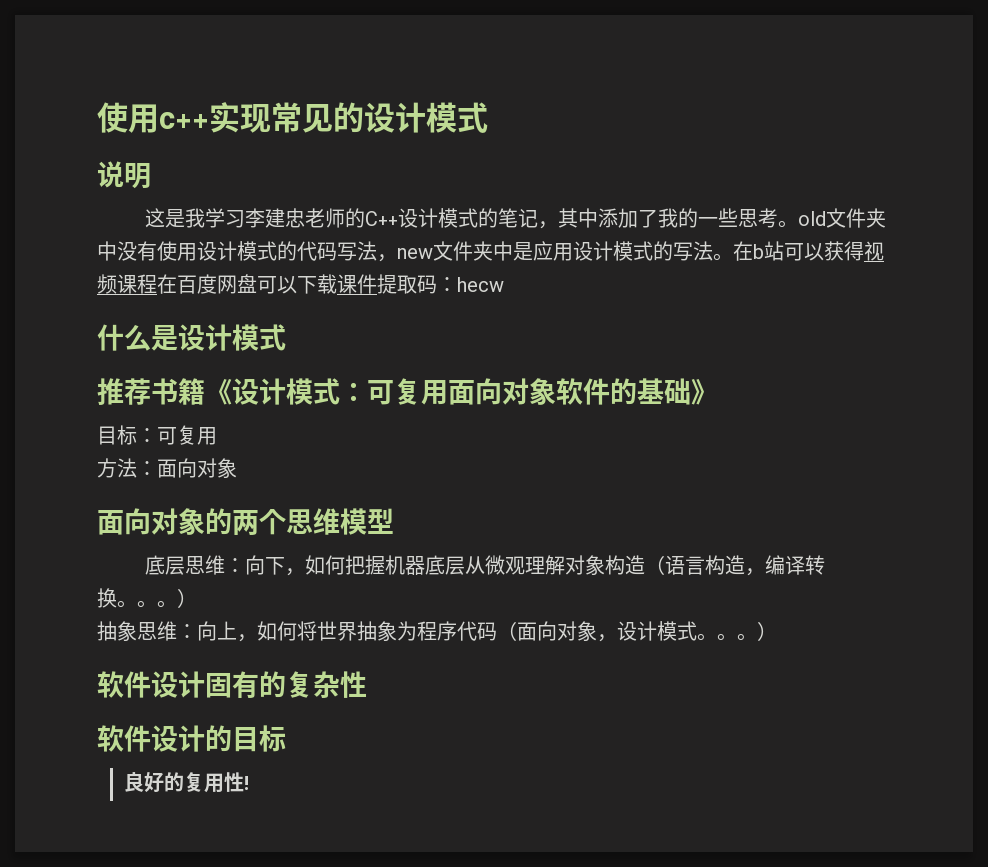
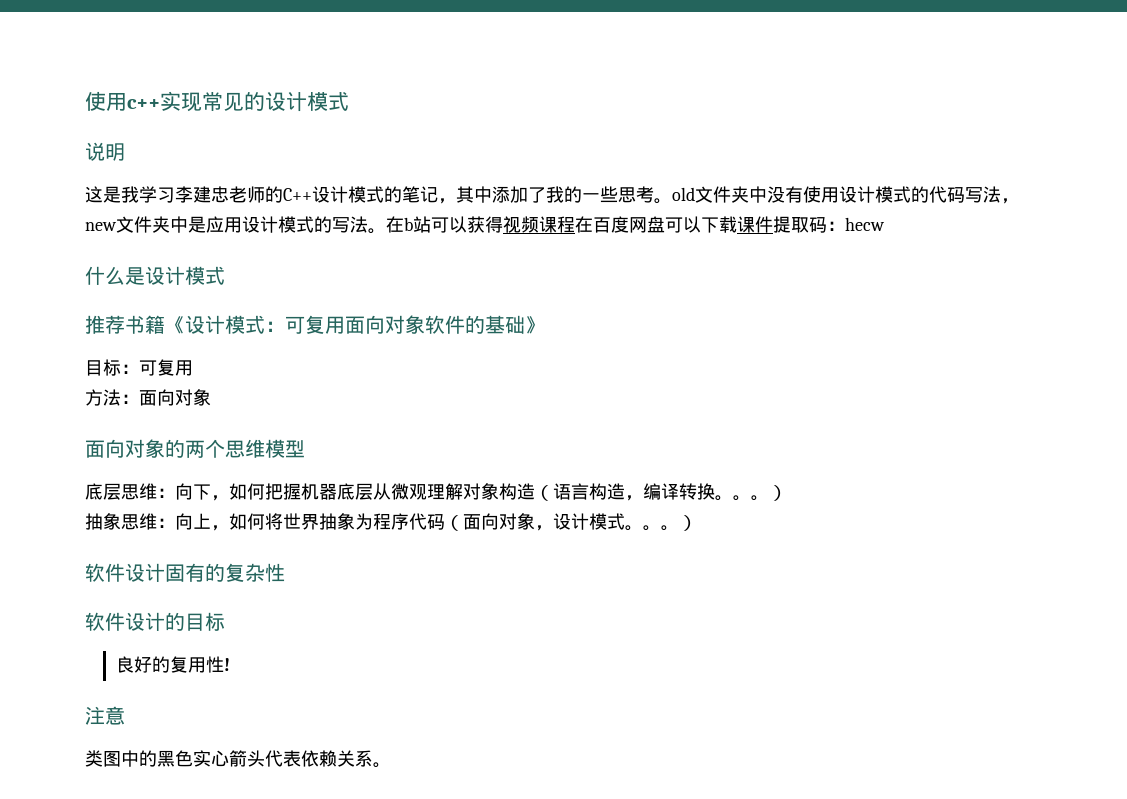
+ 注意
+ 类图中的黑色实心箭头代表依赖关系。

